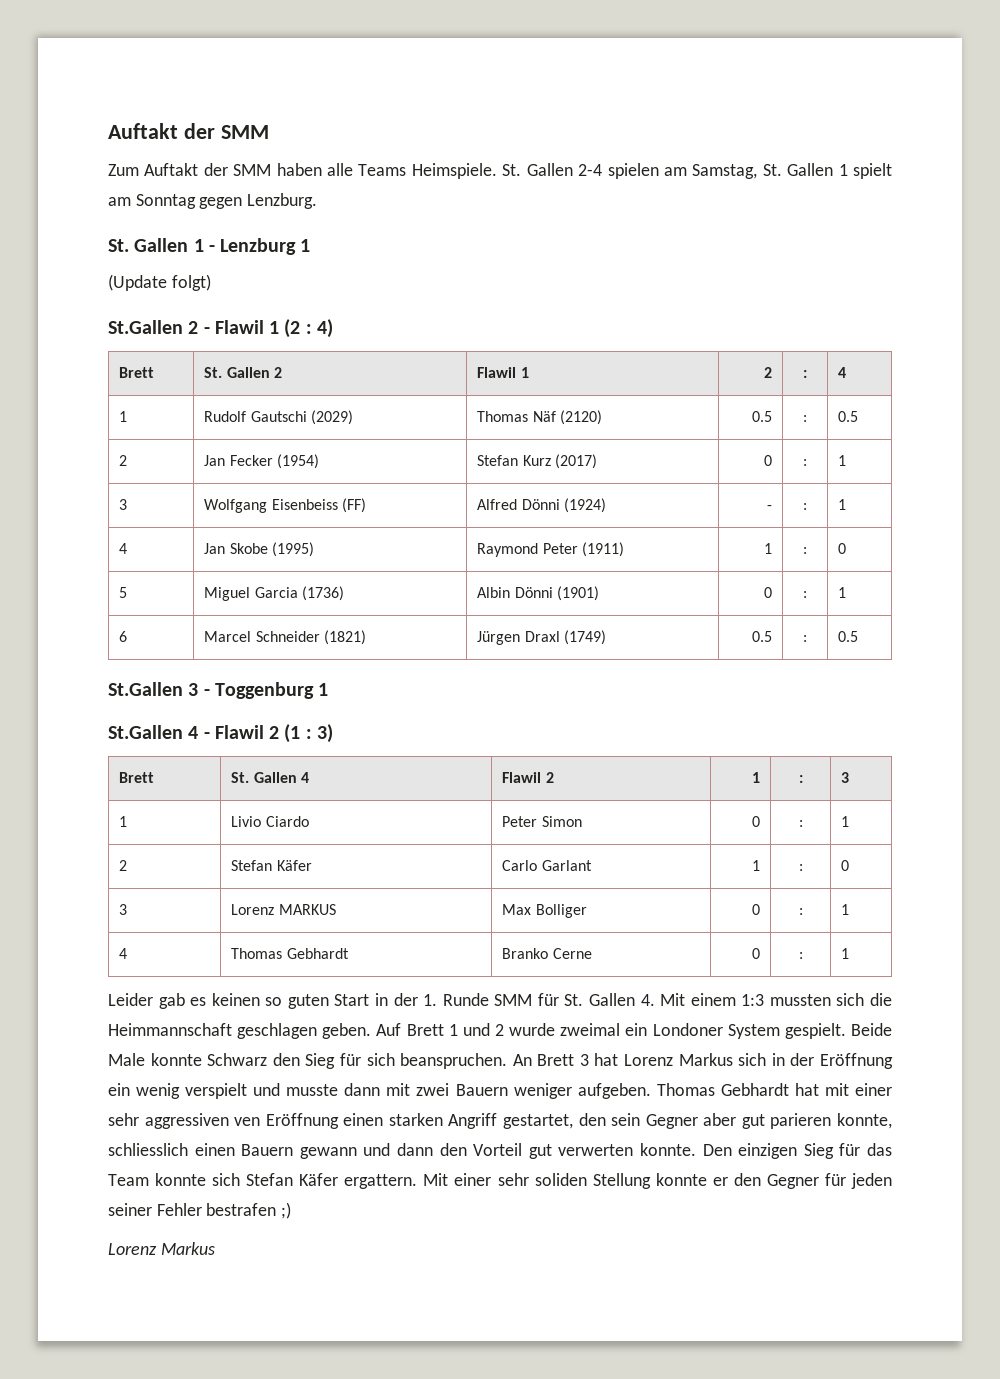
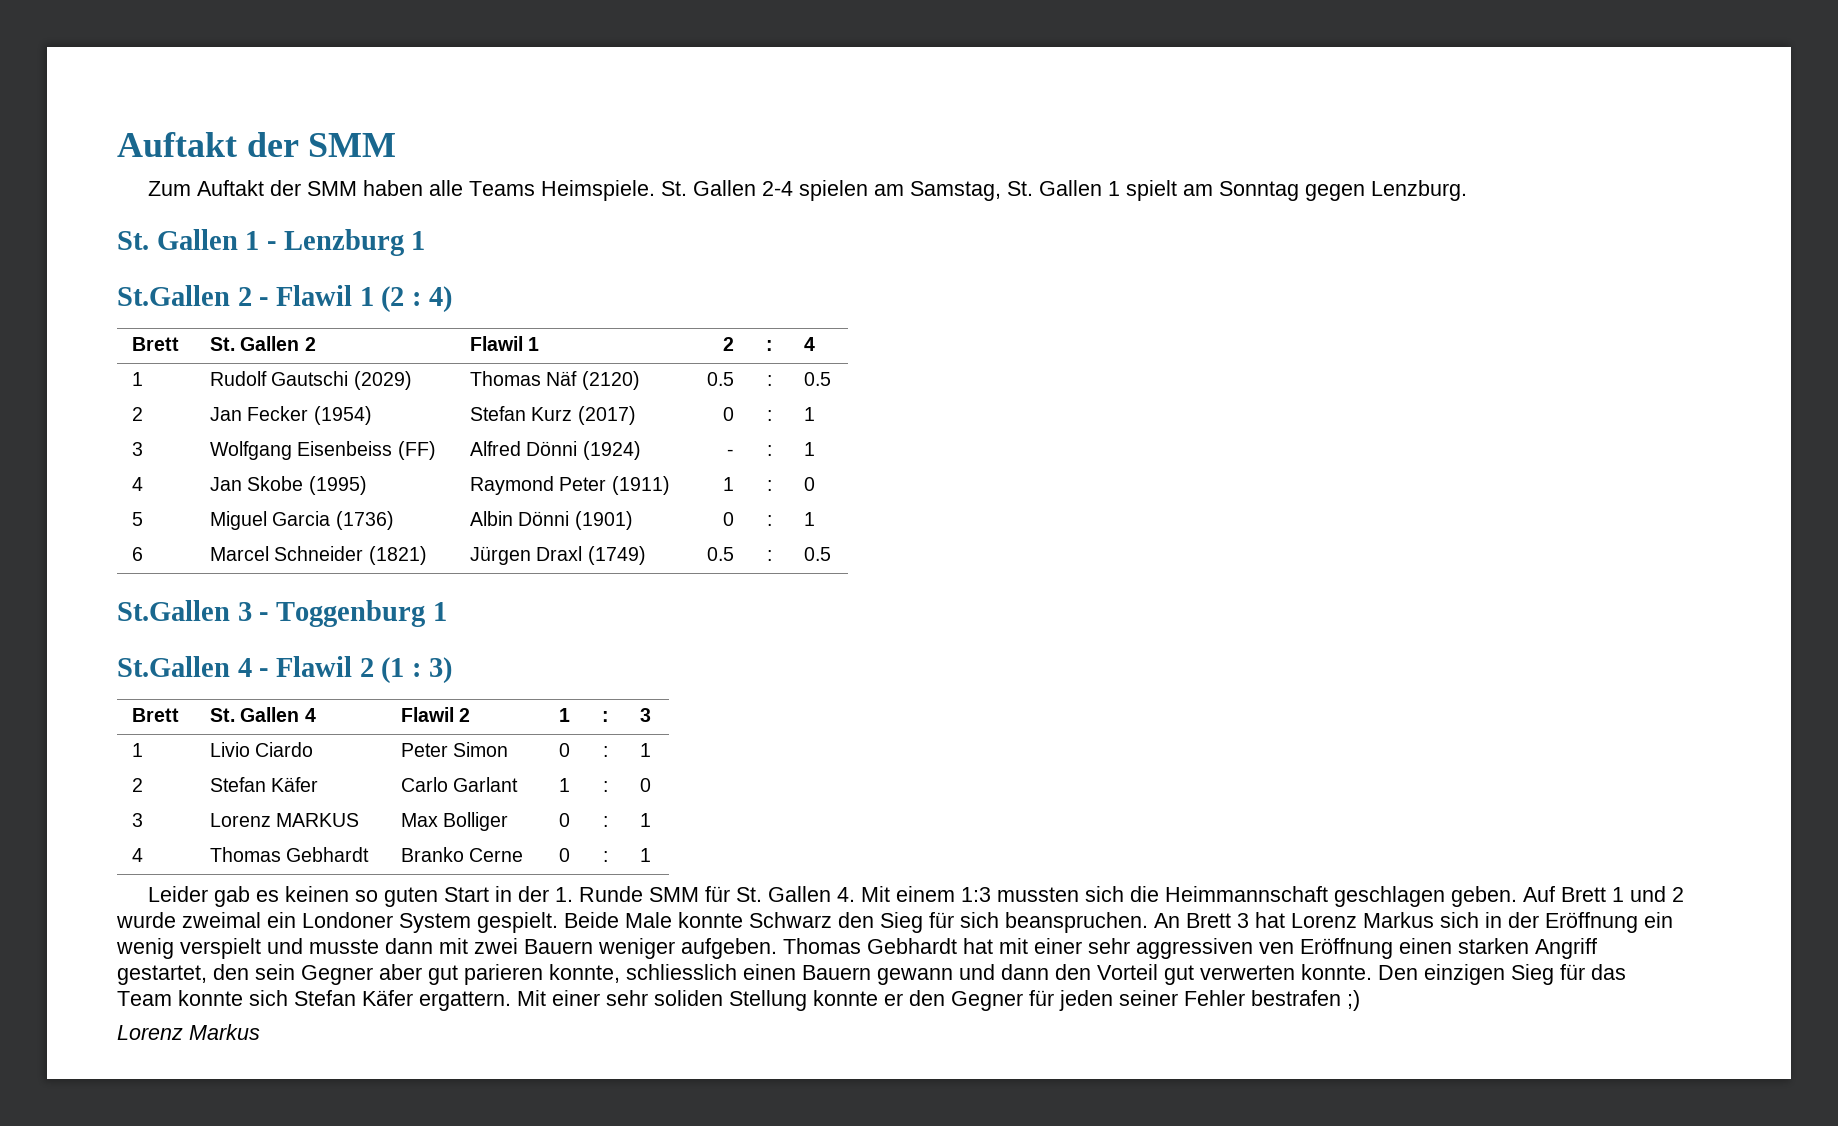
- (Update folgt)

